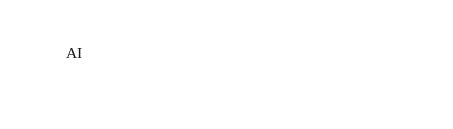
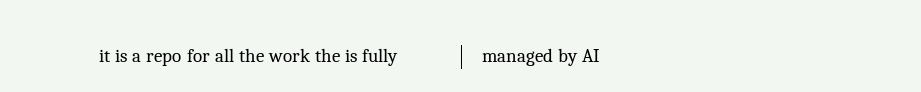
- AI
+ it is a repo for all the work the is fully managed by AI

